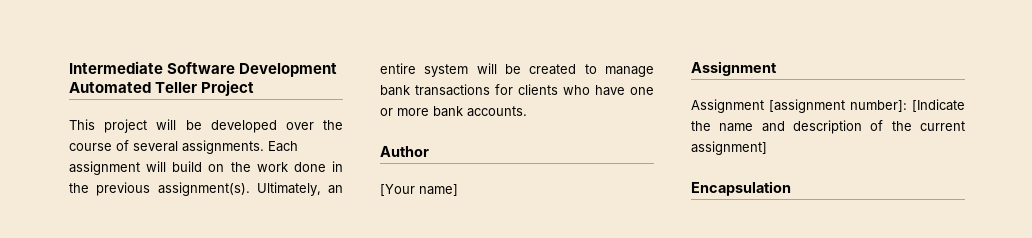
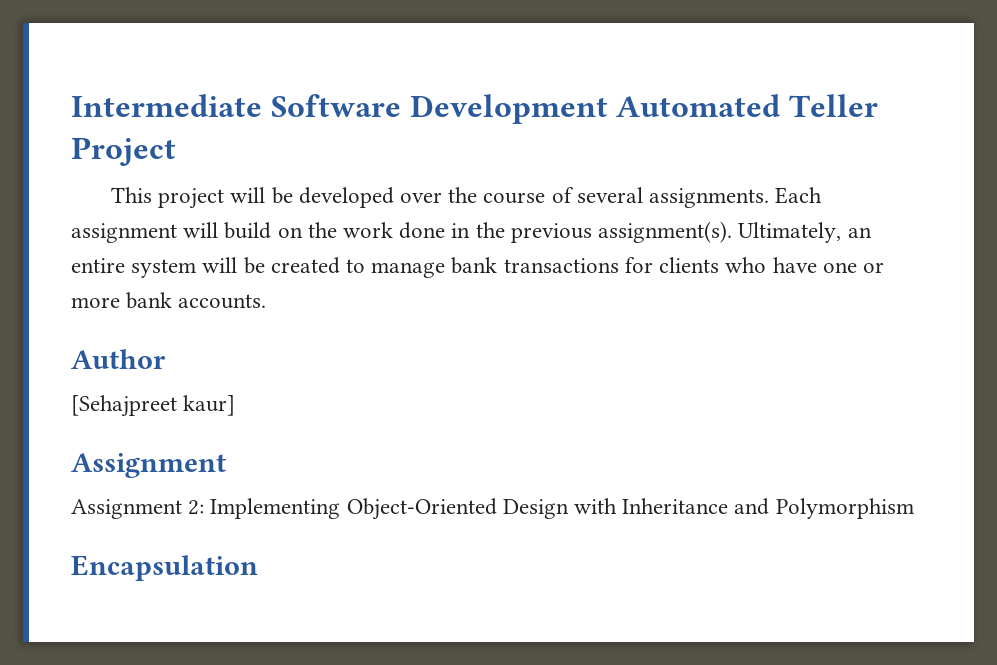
- [Your name]
+ [Sehajpreet kaur]
- Assignment [assignment number]: [Indicate the name and description of the current assignment]
+ Assignment 2: Implementing Object-Oriented Design with Inheritance and Polymorphism

